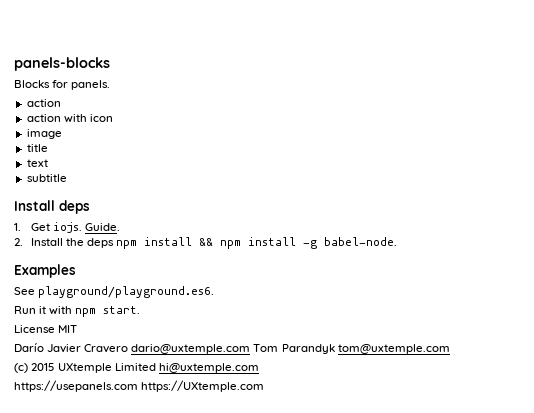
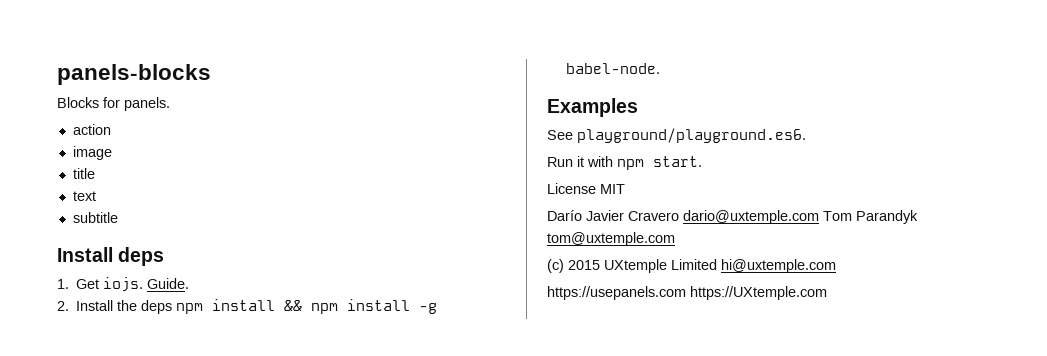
- action with icon

